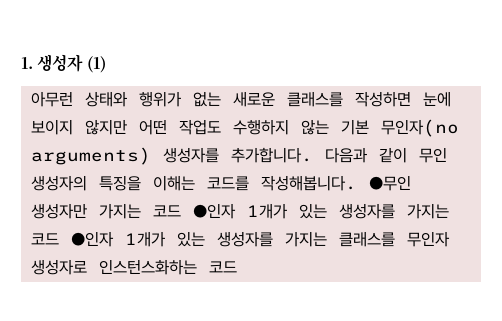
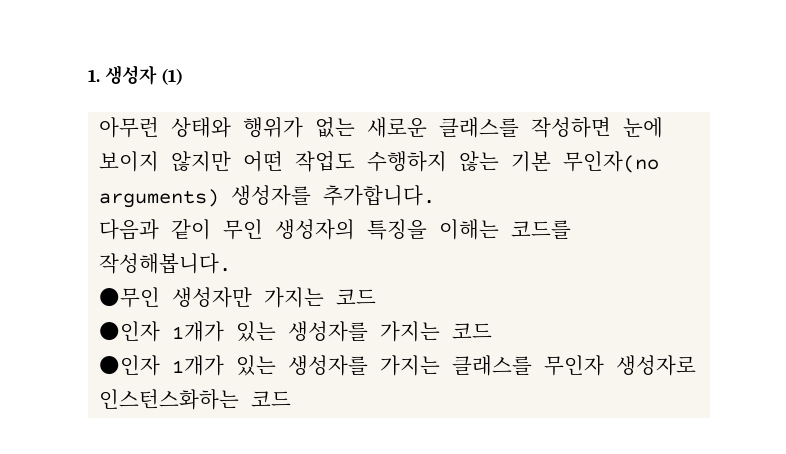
- 아무런 상태와 행위가 없는 새로운 클래스를 작성하면 눈에 보이지 않지만 어떤 작업도 수행하지 않는 기본 무인자(no arguments) 생성자를 추가합니다. 다음과 같이 무인 생성자의 특징을 이해는 코드를 작성해봅니다. ●무인 생성자만 가지는 코드 ●인자 1개가 있는 생성자를 가지는 코드 ●인자 1개가 있는 생성자를 가지는 클래스를 무인자 생성자로 인스턴스화하는 코드
+ 아무런 상태와 행위가 없는 새로운 클래스를 작성하면 눈에 보이지 않지만 어떤 작업도 수행하지 않는 기본 무인자(no arguments) 생성자를 추가합니다.
+ 다음과 같이 무인 생성자의 특징을 이해는 코드를 작성해봅니다.
+ ●무인 생성자만 가지는 코드
+ ●인자 1개가 있는 생성자를 가지는 코드
+ ●인자 1개가 있는 생성자를 가지는 클래스를 무인자 생성자로 인스턴스화하는 코드

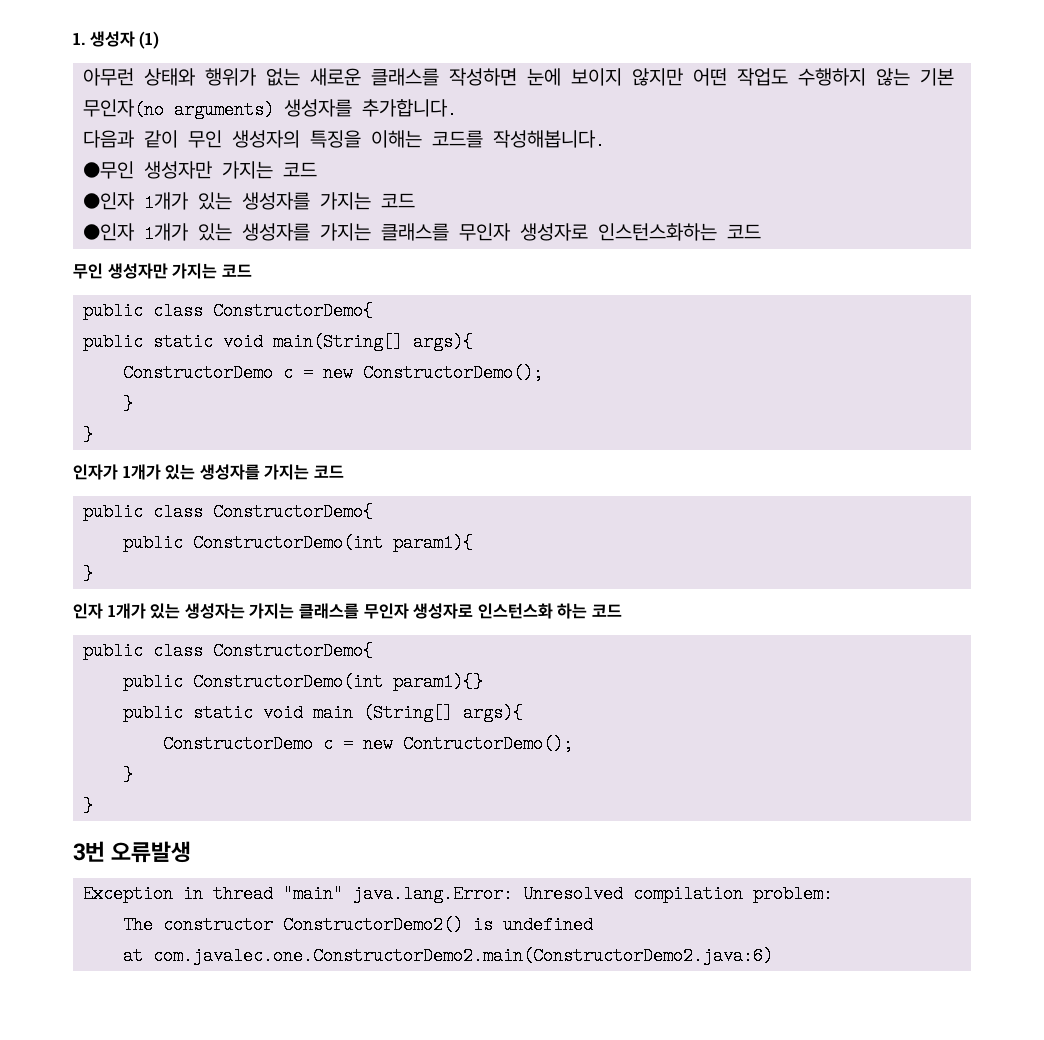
+ 무인 생성자만 가지는 코드
+ public class ConstructorDemo{
+ public static void main(String[] args){
+ ConstructorDemo c = new ConstructorDemo();
+ }
+ }
+ 인자가 1개가 있는 생성자를 가지는 코드
+ public class ConstructorDemo{
+ public ConstructorDemo(int param1){
+ }
+ 인자 1개가 있는 생성자는 가지는 클래스를 무인자 생성자로 인스턴스화 하는 코드
+ public class ConstructorDemo{
+ public ConstructorDemo(int param1){}
+ public static void main (String[] args){
+ ConstructorDemo c = new ContructorDemo();
+ }
+ }
+ 3번 오류발생
+ Exception in thread "main" java.lang.Error: Unresolved compilation problem:
+ The constructor ConstructorDemo2() is undefined
+ at com.javalec.one.ConstructorDemo2.main(ConstructorDemo2.java:6)

